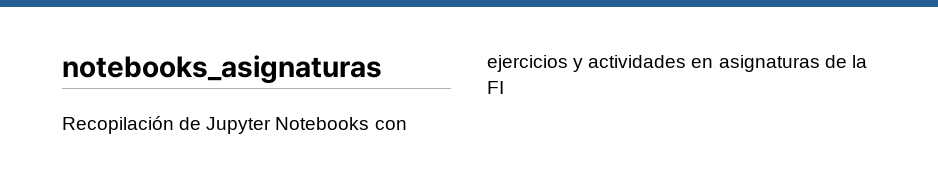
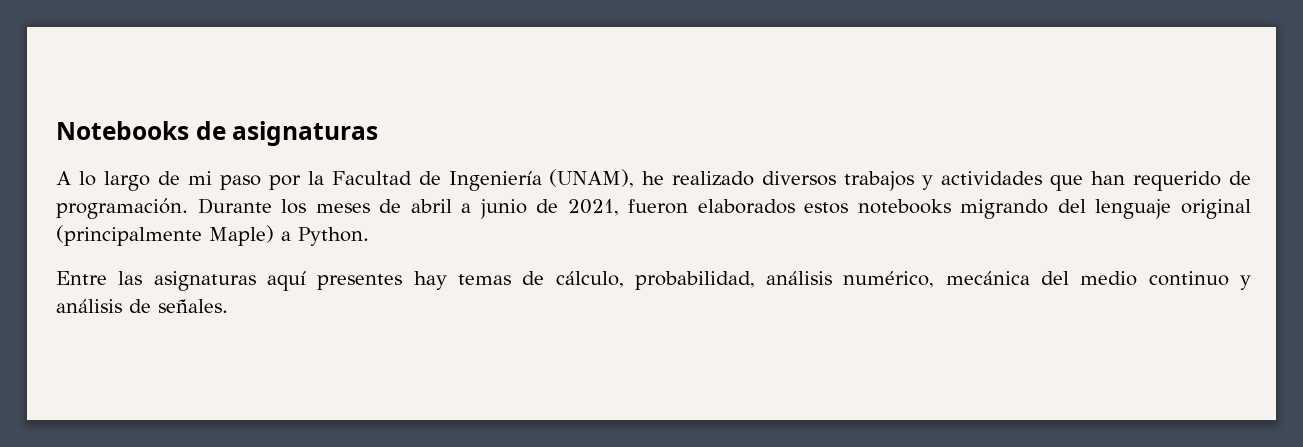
- notebooks_asignaturas
- Recopilación de Jupyter Notebooks con ejercicios y actividades en asignaturas de la FI
+ Notebooks de asignaturas
+ A lo largo de mi paso por la Facultad de Ingeniería (UNAM), he realizado diversos trabajos y actividades que han requerido de programación. Durante los meses de abril a junio de 2021, fueron elaborados estos notebooks migrando del lenguaje original (principalmente Maple) a Python.
+ Entre las asignaturas aquí presentes hay temas de cálculo, probabilidad, análisis numérico, mecánica del medio continuo y análisis de señales.

